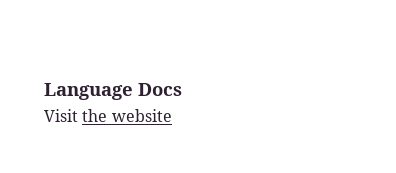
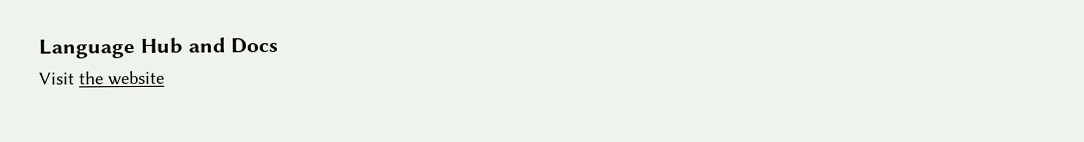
- Language Docs
+ Language Hub and Docs

